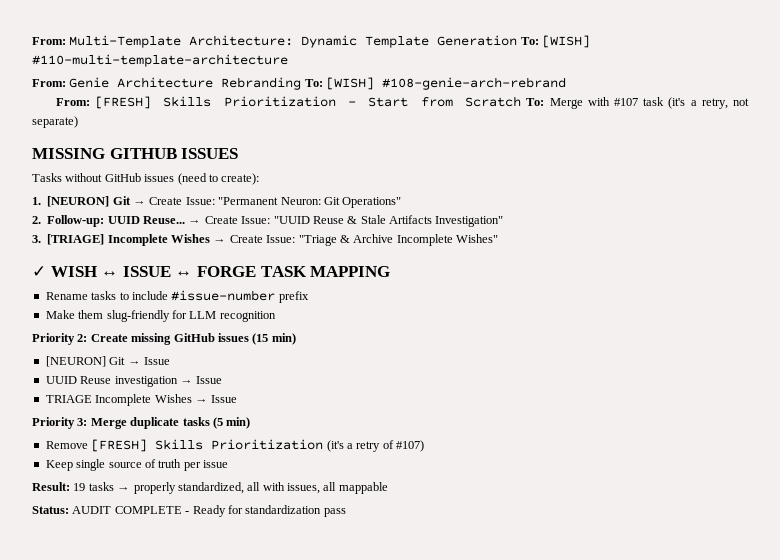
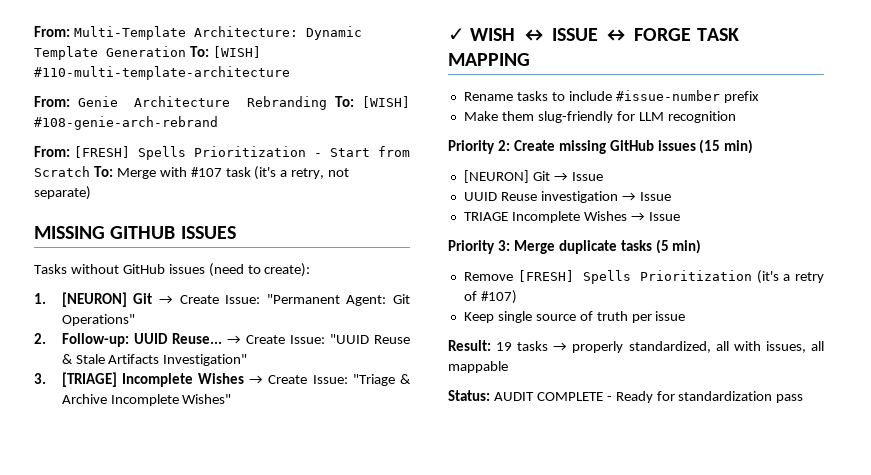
- From: [FRESH] Skills Prioritization - Start from Scratch To: Merge with #107 task (it's a retry, not separate)
+ From: [FRESH] Spells Prioritization - Start from Scratch To: Merge with #107 task (it's a retry, not separate)
- 1. [NEURON] Git → Create Issue: "Permanent Neuron: Git Operations"
+ 1. [NEURON] Git → Create Issue: "Permanent Agent: Git Operations"
- Remove [FRESH] Skills Prioritization (it's a retry of #107)
+ Remove [FRESH] Spells Prioritization (it's a retry of #107)

